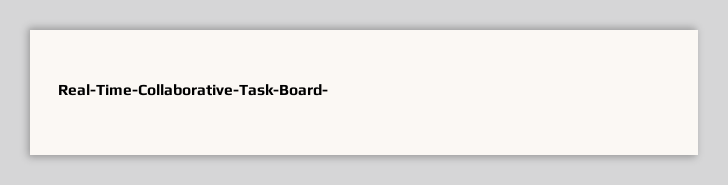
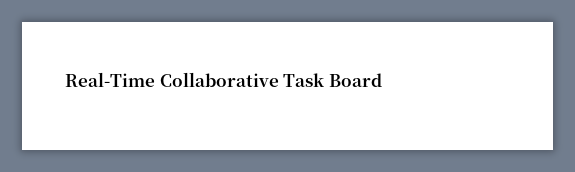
- Real-Time-Collaborative-Task-Board-
+ Real-Time Collaborative Task Board

